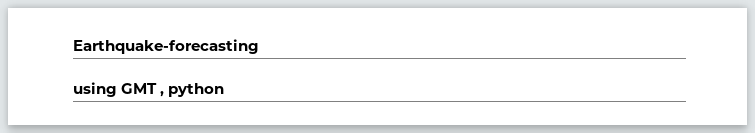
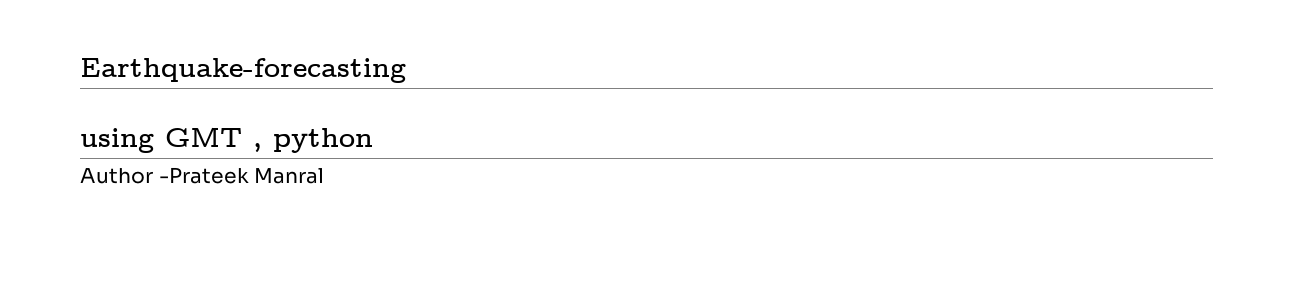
+ Author -Prateek Manral

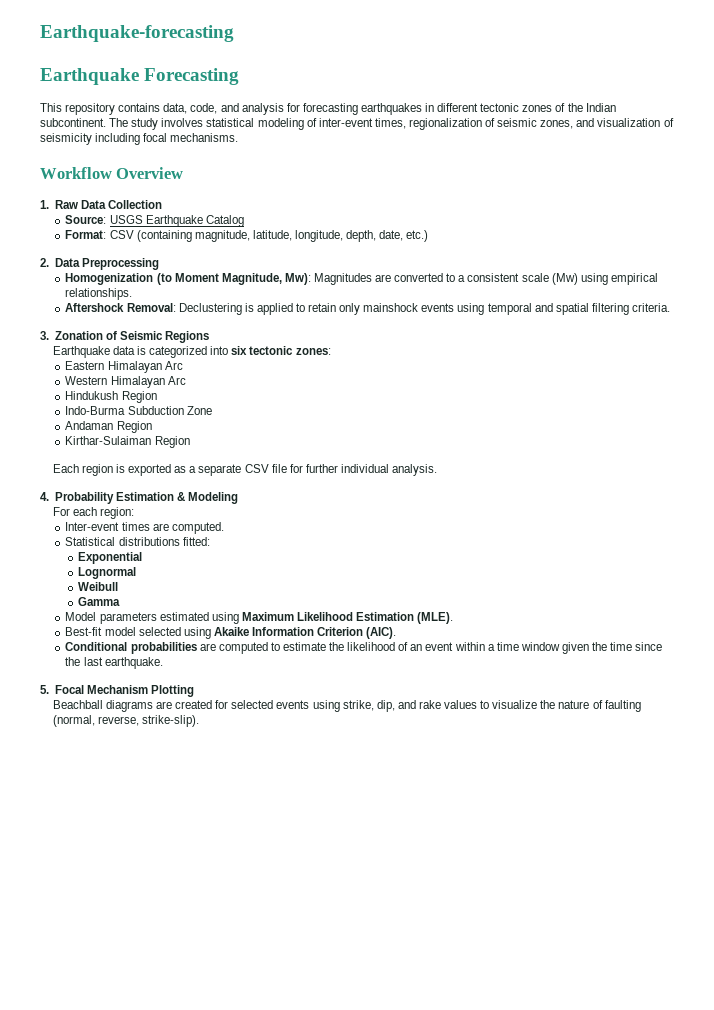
- using GMT , python
- Author -Prateek Manral
+ Earthquake Forecasting
+ This repository contains data, code, and analysis for forecasting earthquakes in different tectonic zones of the Indian subcontinent. The study involves statistical modeling of inter-event times, regionalization of seismic zones, and visualization of seismicity including focal mechanisms.
+ Workflow Overview
+ 1. Raw Data Collection
+ Source: USGS Earthquake Catalog
+ Format: CSV (containing magnitude, latitude, longitude, depth, date, etc.)
+ 2. Data Preprocessing
+ Homogenization (to Moment Magnitude, Mw): Magnitudes are converted to a consistent scale (Mw) using empirical relationships.
+ Aftershock Removal: Declustering is applied to retain only mainshock events using temporal and spatial filtering criteria.
+ 3. Zonation of Seismic Regions
+ Earthquake data is categorized into six tectonic zones:
+ Eastern Himalayan Arc
+ Western Himalayan Arc
+ Hindukush Region
+ Indo-Burma Subduction Zone
+ Andaman Region
+ Kirthar-Sulaiman Region
+ Each region is exported as a separate CSV file for further individual analysis.
+ 4. Probability Estimation & Modeling
+ For each region:
+ Inter-event times are computed.
+ Statistical distributions fitted:
+ Exponential
+ Lognormal
+ Weibull
+ Gamma
+ Model parameters estimated using Maximum Likelihood Estimation (MLE).
+ Best-fit model selected using Akaike Information Criterion (AIC).
+ Conditional probabilities are computed to estimate the likelihood of an event within a time window given the time since the last earthquake.
+ 5. Focal Mechanism Plotting
+ Beachball diagrams are created for selected events using strike, dip, and rake values to visualize the nature of faulting (normal, reverse, strike-slip).

